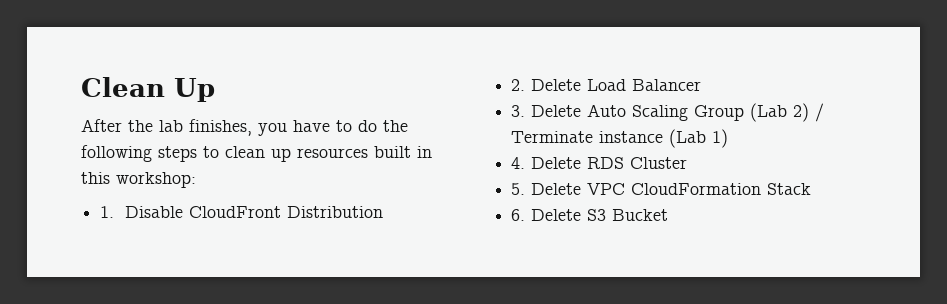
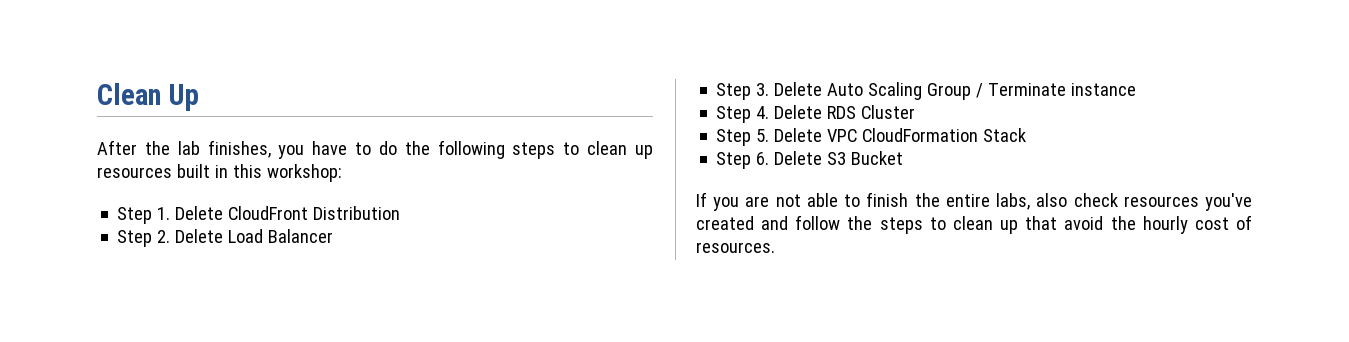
- 1. Disable CloudFront Distribution
+ Step 1. Delete CloudFront Distribution
- 2. Delete Load Balancer
+ Step 2. Delete Load Balancer
- 3. Delete Auto Scaling Group (Lab 2) / Terminate instance (Lab 1)
- 4. Delete RDS Cluster
+ Step 3. Delete Auto Scaling Group / Terminate instance
+ Step 4. Delete RDS Cluster
- 5. Delete VPC CloudFormation Stack
+ Step 5. Delete VPC CloudFormation Stack
- 6. Delete S3 Bucket
+ Step 6. Delete S3 Bucket
+ If you are not able to finish the entire labs, also check resources you've created and follow the steps to clean up that avoid the hourly cost of resources.

